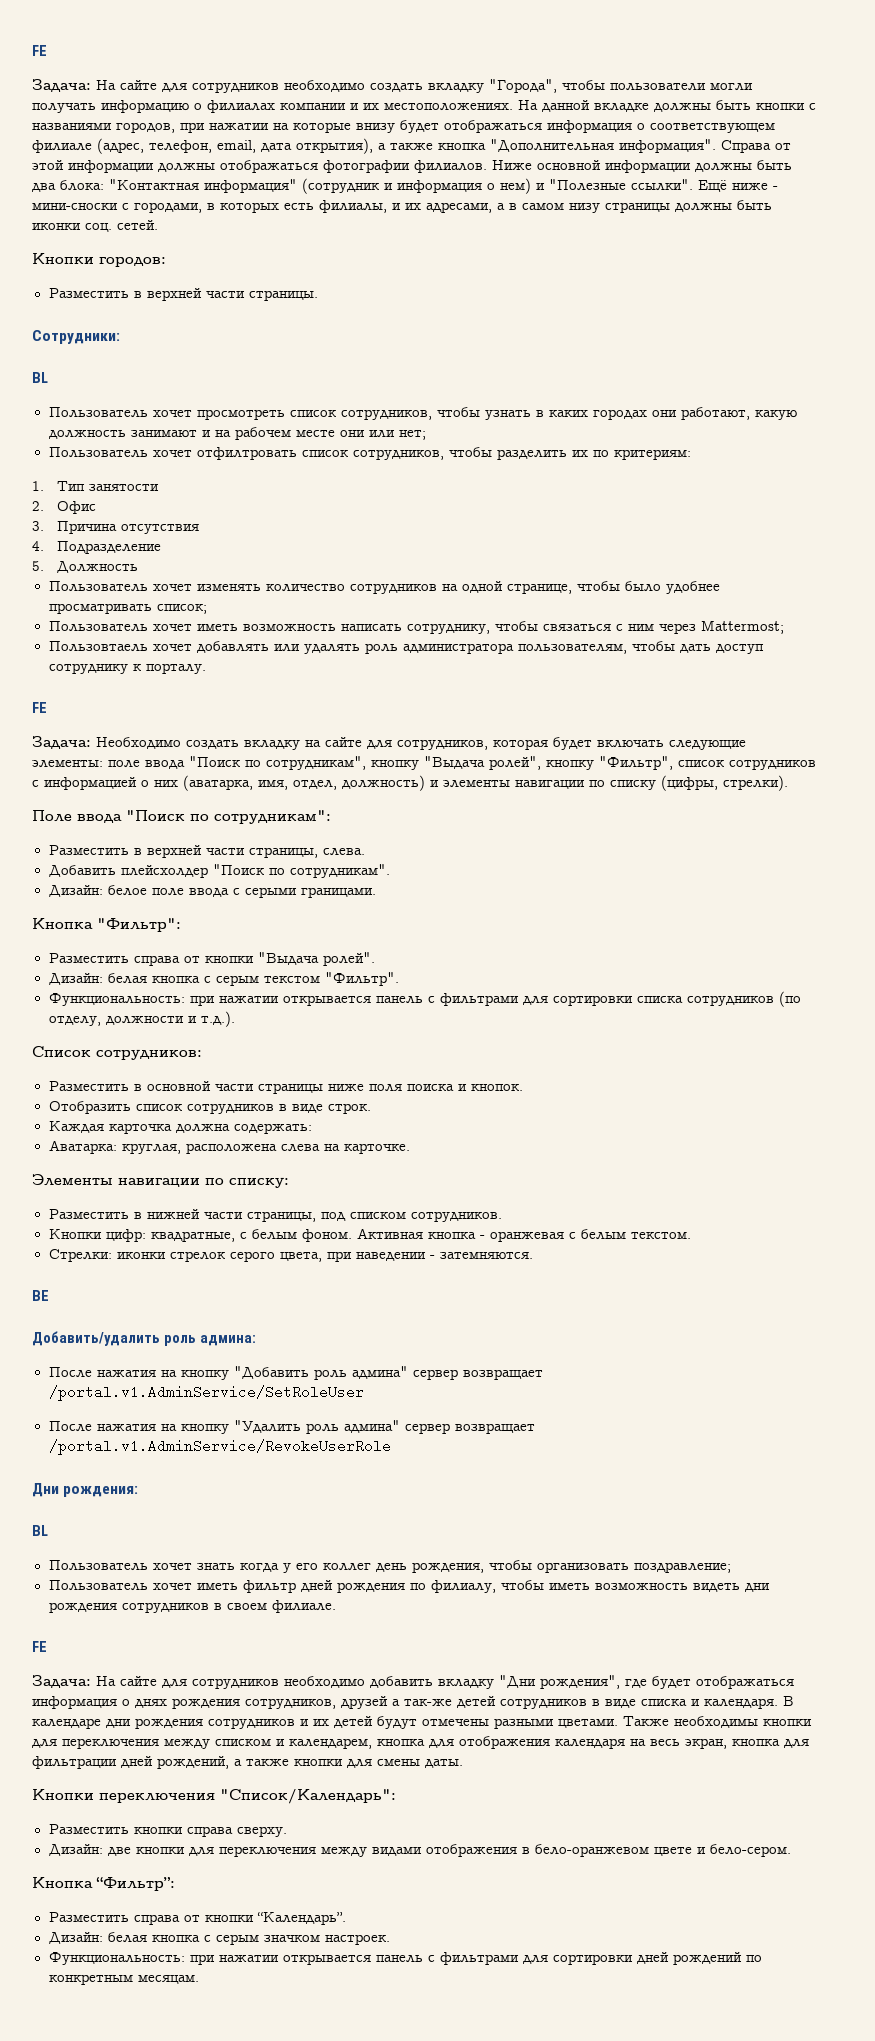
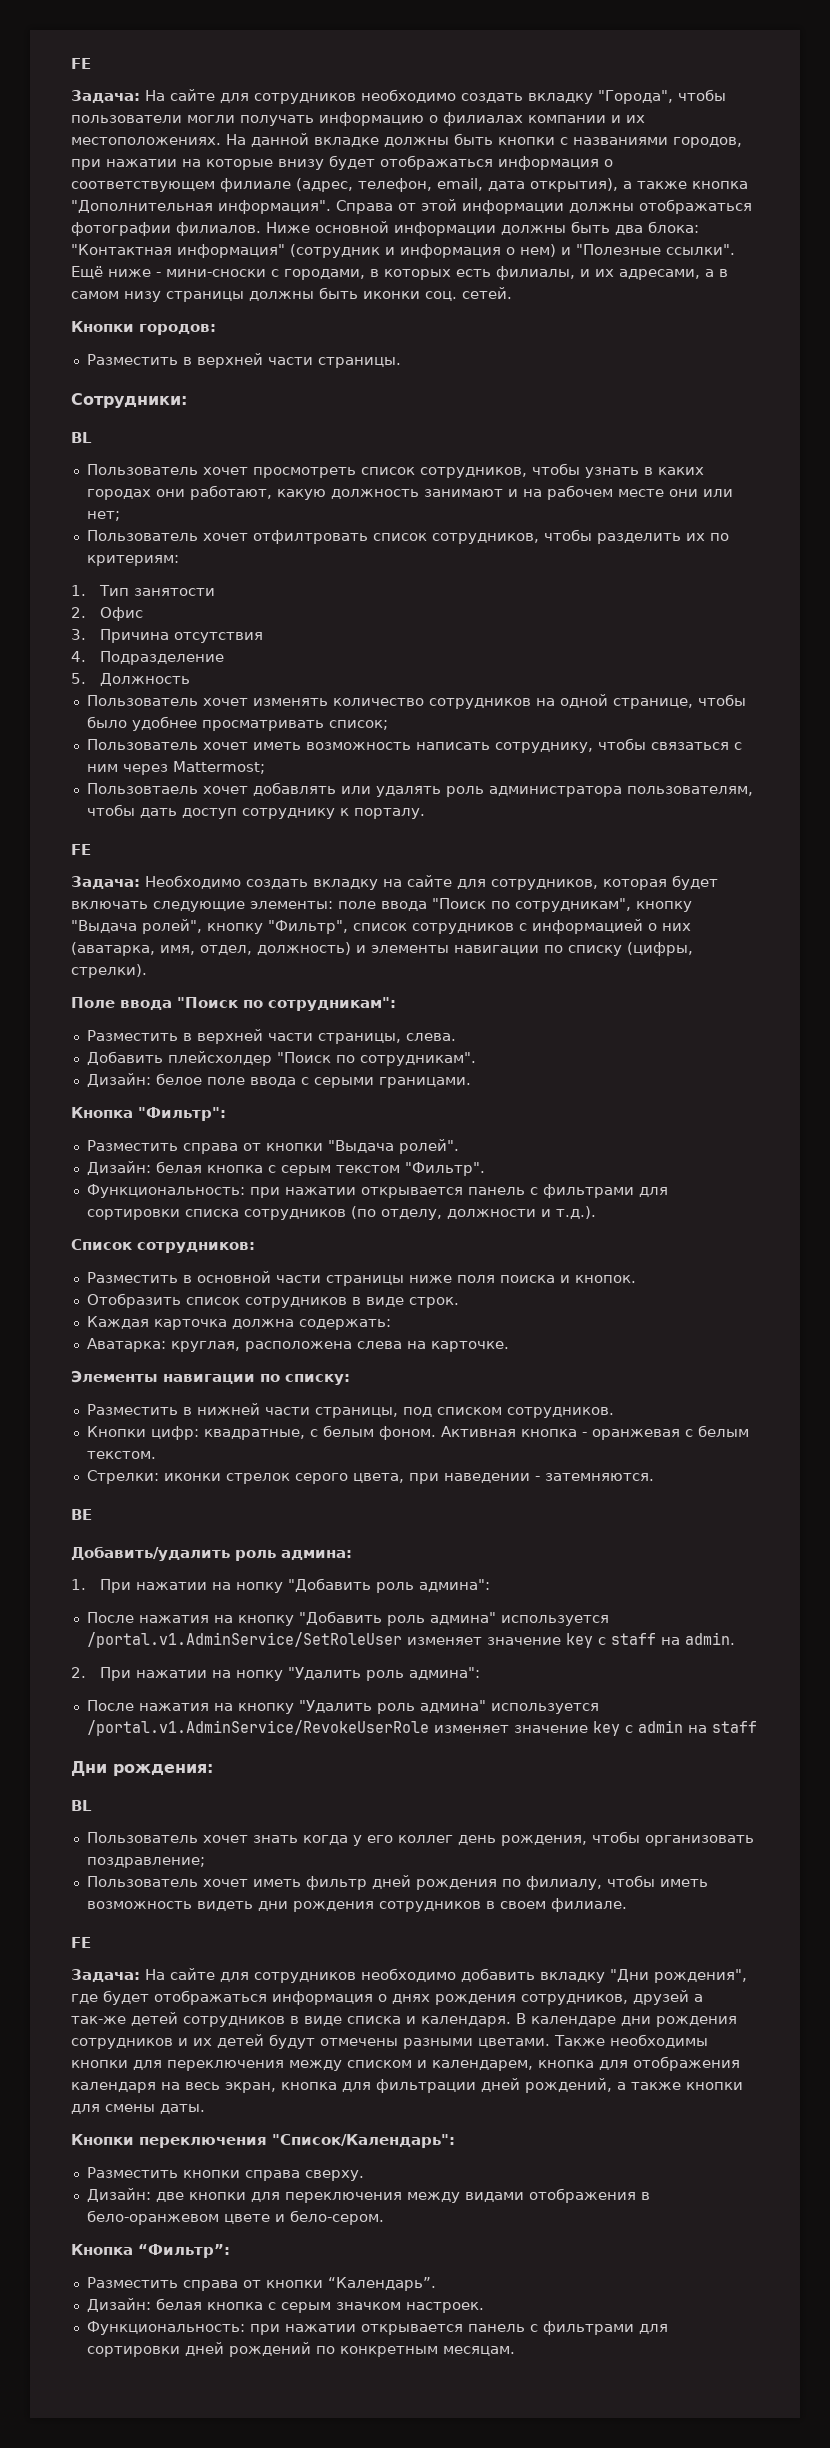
+ 1. При нажатии на нопку "Добавить роль админа":
- После нажатия на кнопку "Добавить роль админа" сервер возвращает /portal.v1.AdminService/SetRoleUser
+ После нажатия на кнопку "Добавить роль админа" используется /portal.v1.AdminService/SetRoleUser изменяет значение key с staff на admin.
+ 2. При нажатии на нопку "Удалить роль админа":
- После нажатия на кнопку "Удалить роль админа" сервер возвращает /portal.v1.AdminService/RevokeUserRole
+ После нажатия на кнопку "Удалить роль админа" используется /portal.v1.AdminService/RevokeUserRole изменяет значение key с admin на staff

